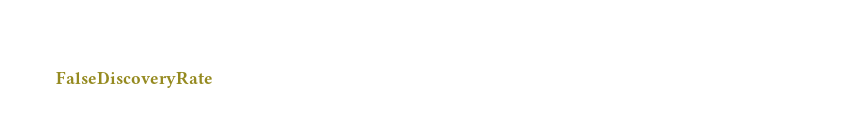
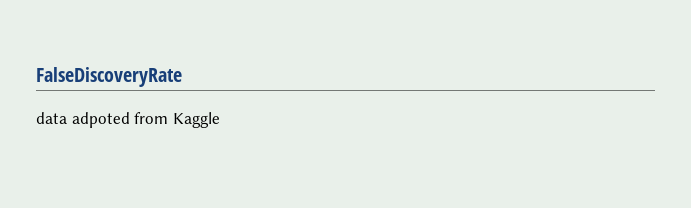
+ data adpoted from Kaggle

